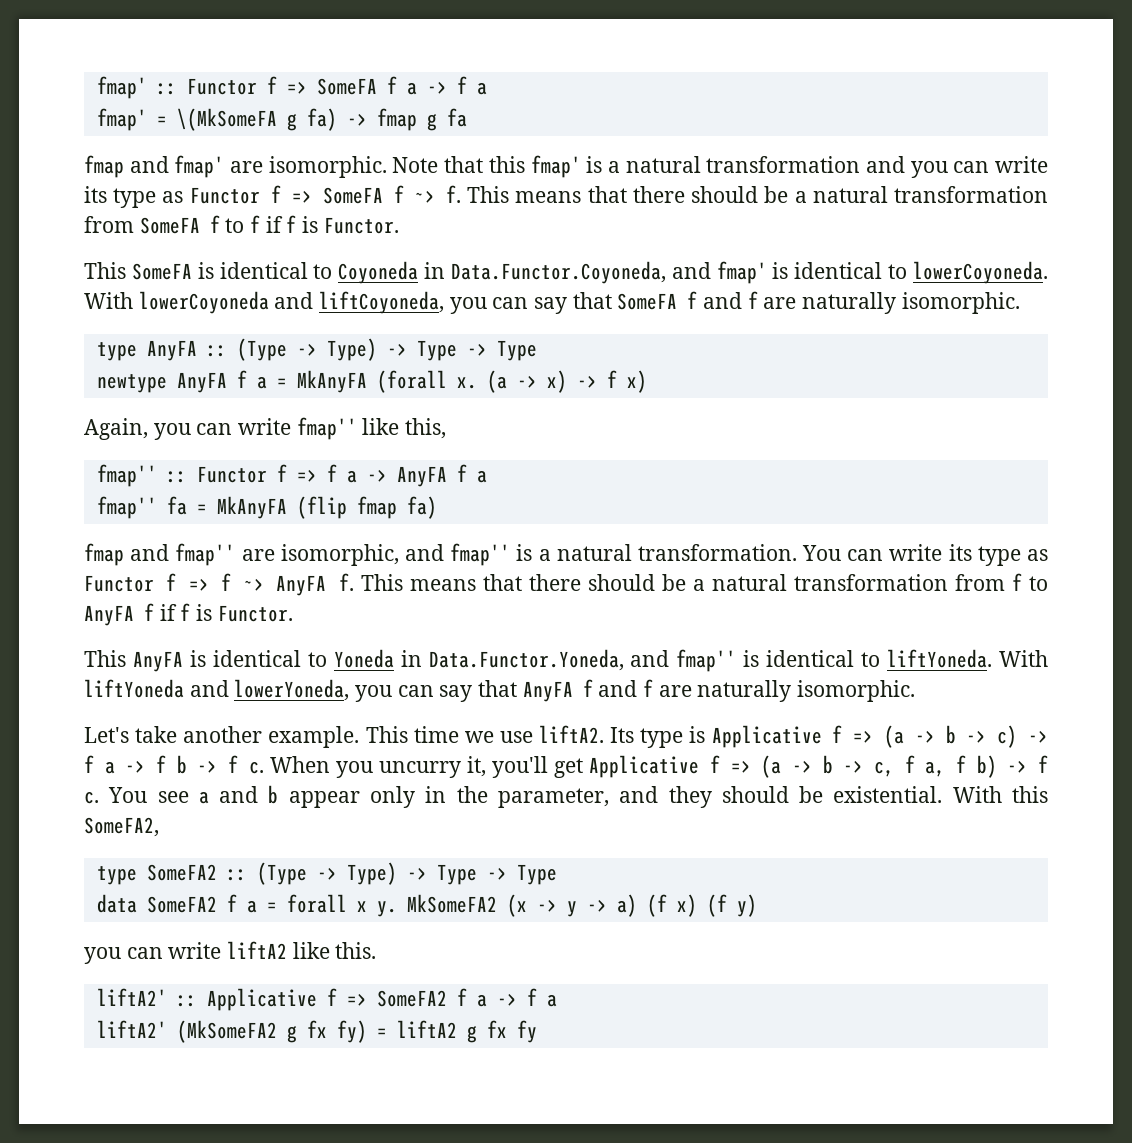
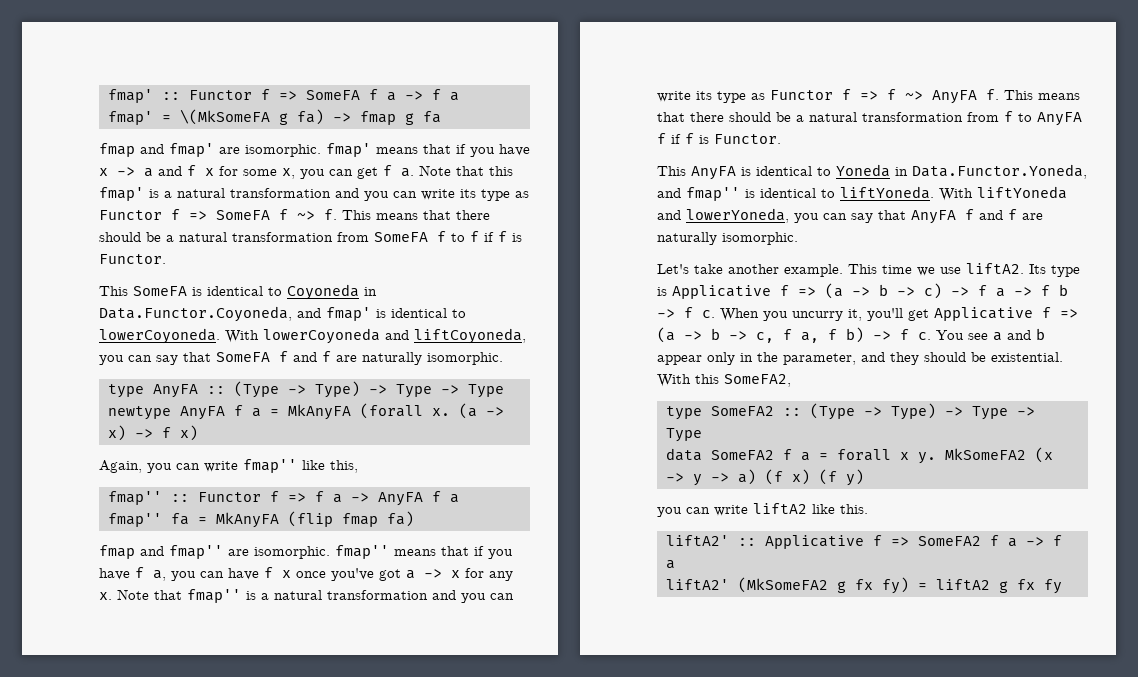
- fmap and fmap' are isomorphic.
+ fmap and fmap' are isomorphic. fmap' means that if you have x -> a and f x for some x, you can get f a.
- fmap and fmap'' are isomorphic, and fmap'' is a natural transformation. You can write its type as Functor f => f ~> AnyFA f.
+ fmap and fmap'' are isomorphic. fmap'' means that if you have f a, you can have f x once you've got a -> x for any x. Note that fmap'' is a natural transformation and you can write its type as Functor f => f ~> AnyFA f.

